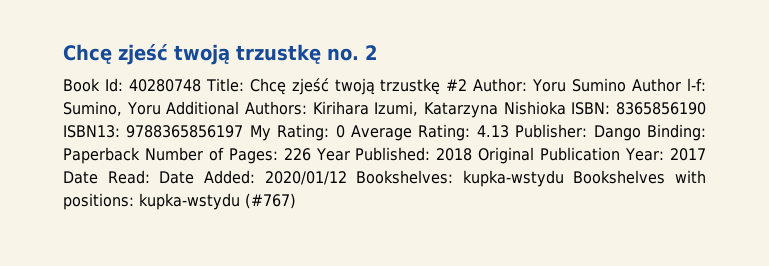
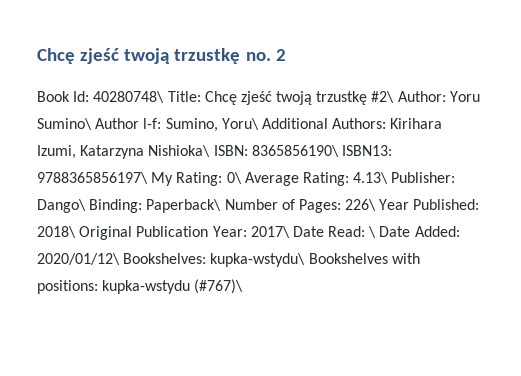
- Book Id: 40280748 Title: Chcę zjeść twoją trzustkę #2 Author: Yoru Sumino Author l-f: Sumino, Yoru Additional Authors: Kirihara Izumi, Katarzyna Nishioka ISBN: 8365856190 ISBN13: 9788365856197 My Rating: 0 Average Rating: 4.13 Publisher: Dango Binding: Paperback Number of Pages: 226 Year Published: 2018 Original Publication Year: 2017 Date Read: Date Added: 2020/01/12 Bookshelves: kupka-wstydu Bookshelves with positions: kupka-wstydu (#767)
+ Book Id: 40280748\ Title: Chcę zjeść twoją trzustkę #2\ Author: Yoru Sumino\ Author l-f: Sumino, Yoru\ Additional Authors: Kirihara Izumi, Katarzyna Nishioka\ ISBN: 8365856190\ ISBN13: 9788365856197\ My Rating: 0\ Average Rating: 4.13\ Publisher: Dango\ Binding: Paperback\ Number of Pages: 226\ Year Published: 2018\ Original Publication Year: 2017\ Date Read: \ Date Added: 2020/01/12\ Bookshelves: kupka-wstydu\ Bookshelves with positions: kupka-wstydu (#767)\

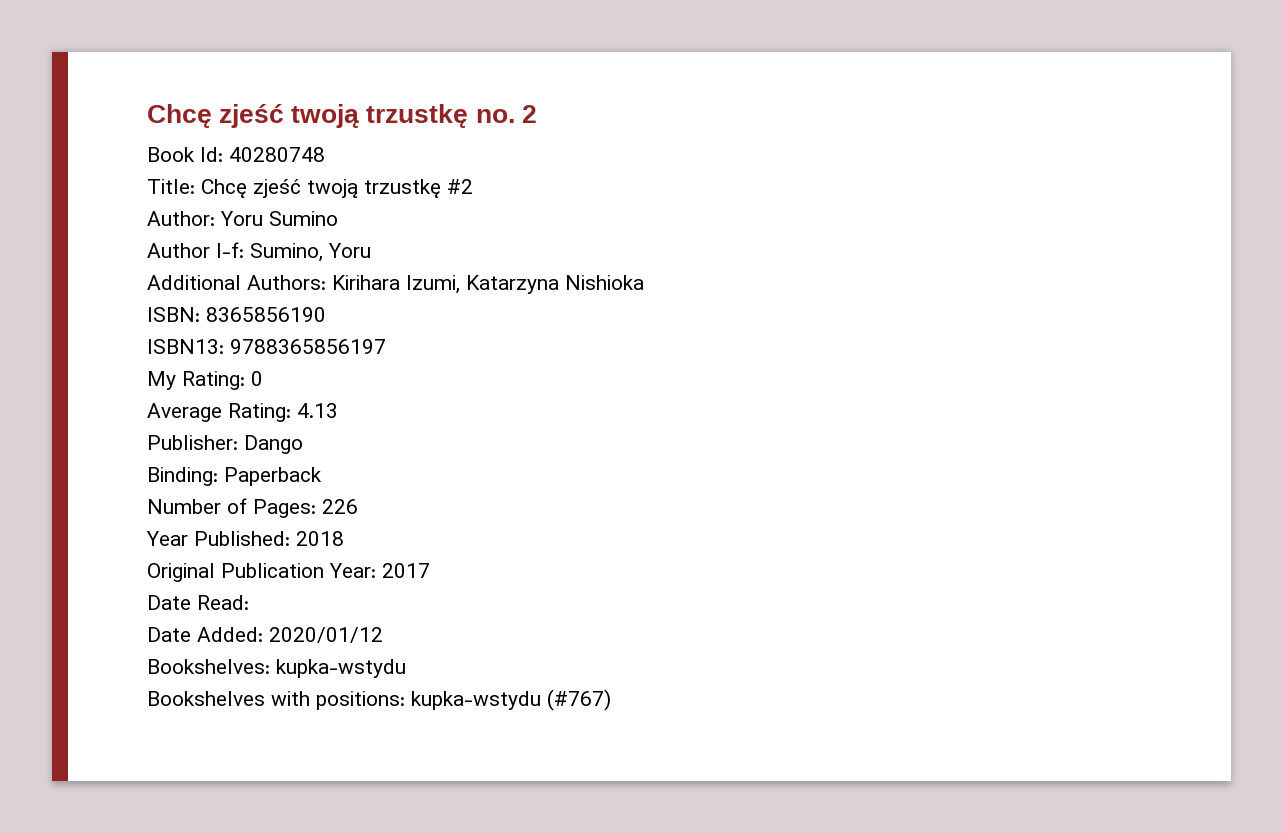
- Book Id: 40280748\ Title: Chcę zjeść twoją trzustkę #2\ Author: Yoru Sumino\ Author l-f: Sumino, Yoru\ Additional Authors: Kirihara Izumi, Katarzyna Nishioka\ ISBN: 8365856190\ ISBN13: 9788365856197\ My Rating: 0\ Average Rating: 4.13\ Publisher: Dango\ Binding: Paperback\ Number of Pages: 226\ Year Published: 2018\ Original Publication Year: 2017\ Date Read: \ Date Added: 2020/01/12\ Bookshelves: kupka-wstydu\ Bookshelves with positions: kupka-wstydu (#767)\
+ Book Id: 40280748
+ Title: Chcę zjeść twoją trzustkę #2
+ Author: Yoru Sumino
+ Author l-f: Sumino, Yoru
+ Additional Authors: Kirihara Izumi, Katarzyna Nishioka
+ ISBN: 8365856190
+ ISBN13: 9788365856197
+ My Rating: 0
+ Average Rating: 4.13
+ Publisher: Dango
+ Binding: Paperback
+ Number of Pages: 226
+ Year Published: 2018
+ Original Publication Year: 2017
+ Date Read:
+ Date Added: 2020/01/12
+ Bookshelves: kupka-wstydu
+ Bookshelves with positions: kupka-wstydu (#767)

